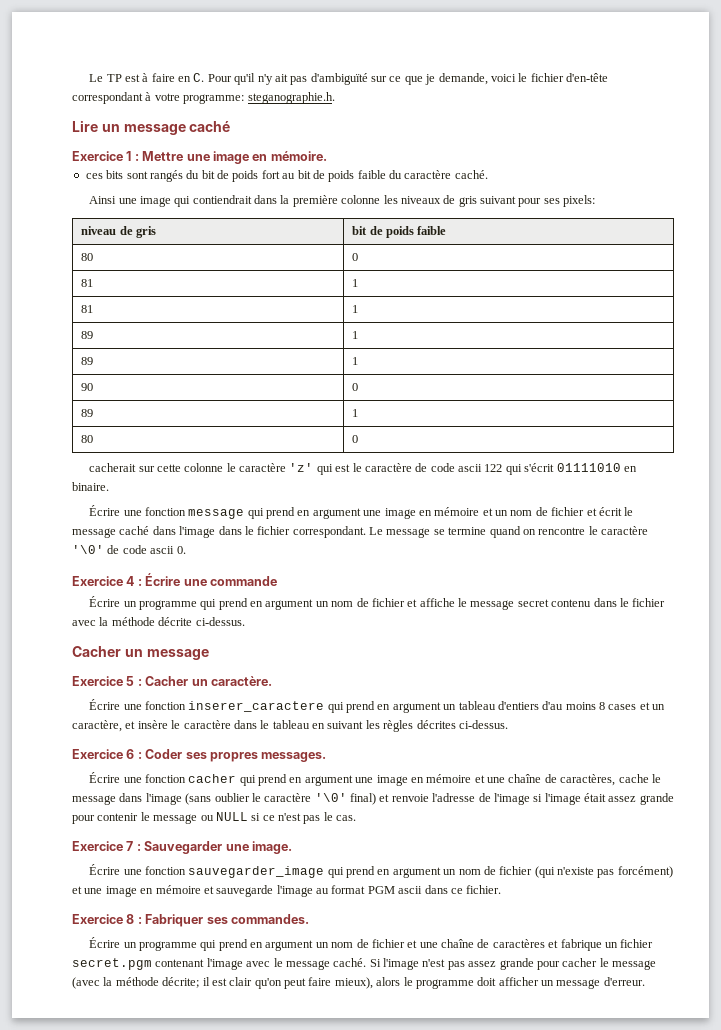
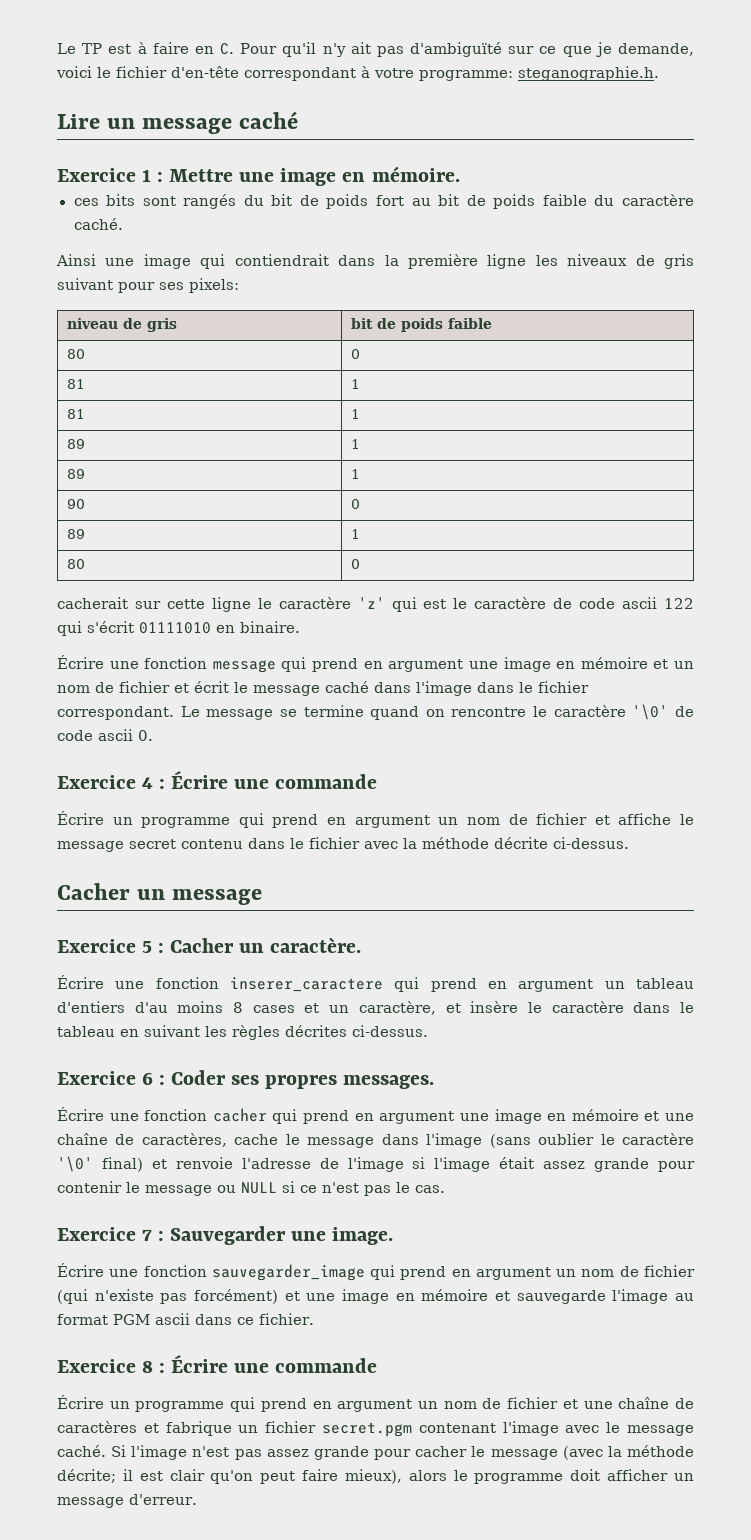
- Ainsi une image qui contiendrait dans la première colonne les niveaux de gris suivant pour ses pixels:
+ Ainsi une image qui contiendrait dans la première ligne les niveaux de gris suivant pour ses pixels:
- cacherait sur cette colonne le caractère 'z' qui est le caractère de code ascii 122 qui s'écrit 01111010 en binaire.
+ cacherait sur cette ligne le caractère 'z' qui est le caractère de code ascii 122 qui s'écrit 01111010 en binaire.
- Exercice 8 : Fabriquer ses commandes.
+ Exercice 8 : Écrire une commande

